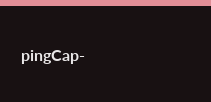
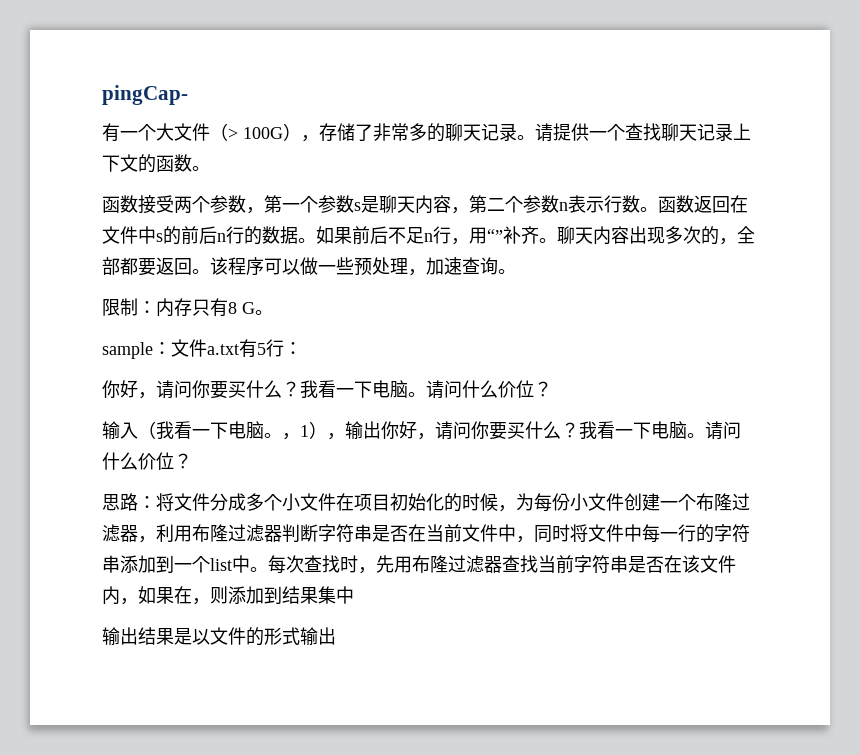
+ 有一个大文件（> 100G），存储了非常多的聊天记录。请提供一个查找聊天记录上下文的函数。
+ 函数接受两个参数，第一个参数s是聊天内容，第二个参数n表示行数。函数返回在文件中s的前后n行的数据。如果前后不足n行，用“”补齐。聊天内容出现多次的，全部都要返回。该程序可以做一些预处理，加速查询。
+ 限制：内存只有8 G。
+ sample：文件a.txt有5行：
+ 你好，请问你要买什么？我看一下电脑。请问什么价位？
+ 输入（我看一下电脑。，1），输出你好，请问你要买什么？我看一下电脑。请问什么价位？
+ 思路：将文件分成多个小文件在项目初始化的时候，为每份小文件创建一个布隆过滤器，利用布隆过滤器判断字符串是否在当前文件中，同时将文件中每一行的字符串添加到一个list中。每次查找时，先用布隆过滤器查找当前字符串是否在该文件内，如果在，则添加到结果集中
+ 输出结果是以文件的形式输出

